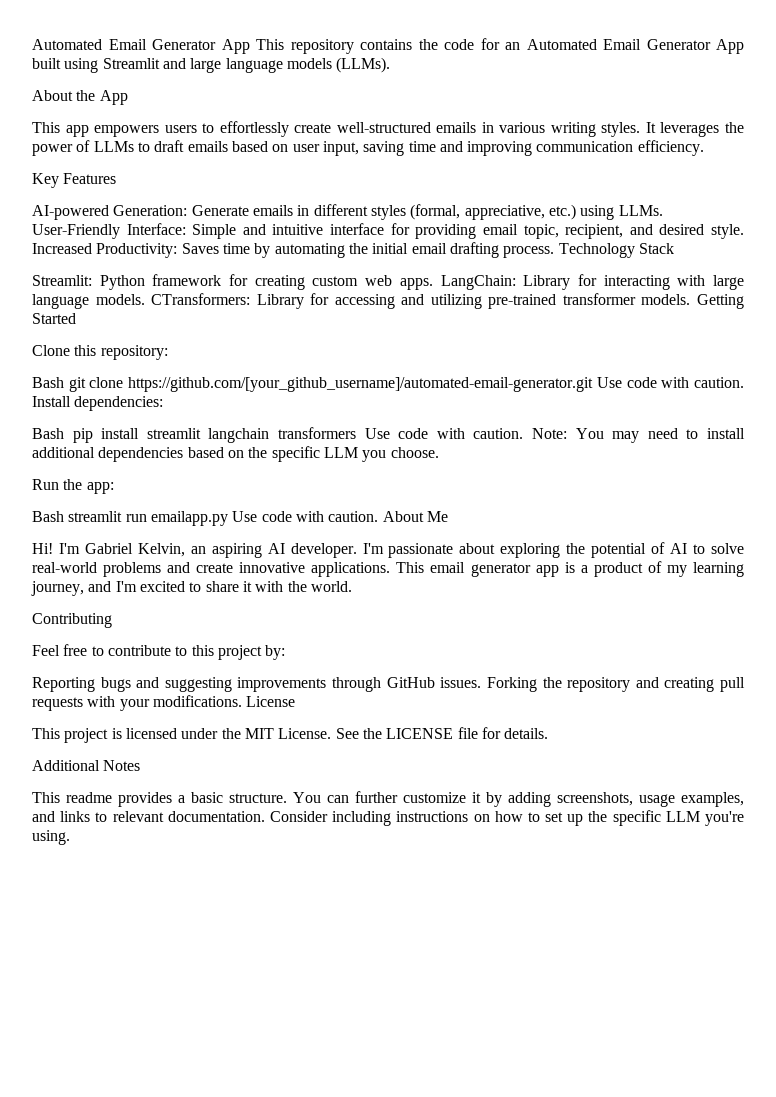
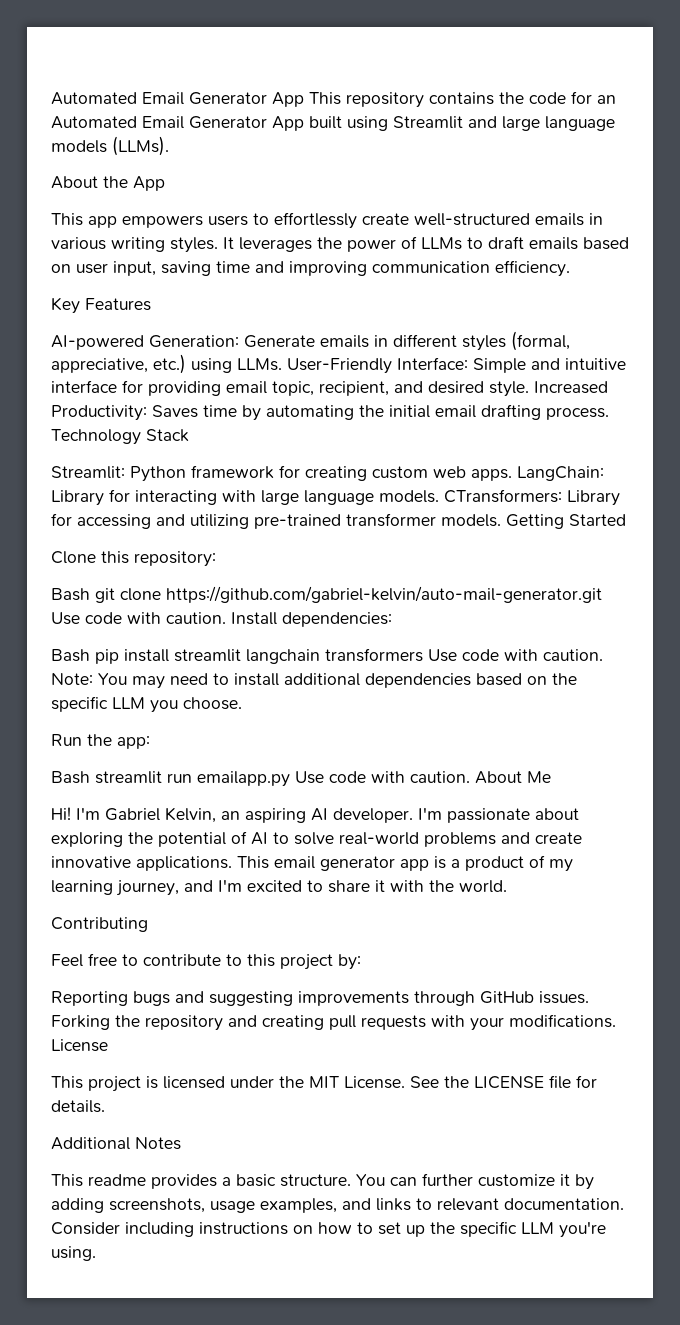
- Bash git clone https://github.com/[your_github_username]/automated-email-generator.git Use code with caution.
+ Bash git clone https://github.com/gabriel-kelvin/auto-mail-generator.git Use code with caution.

